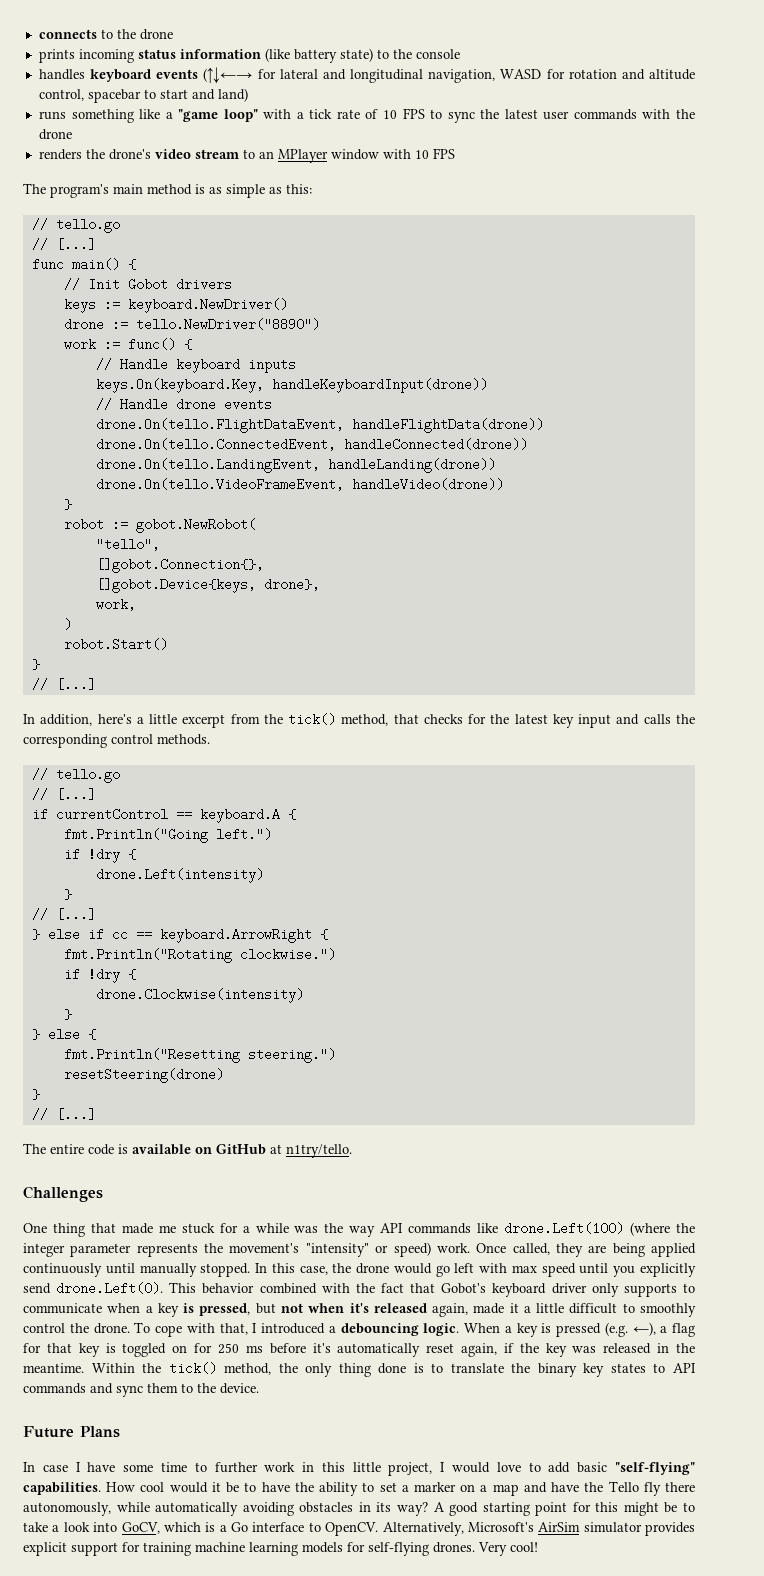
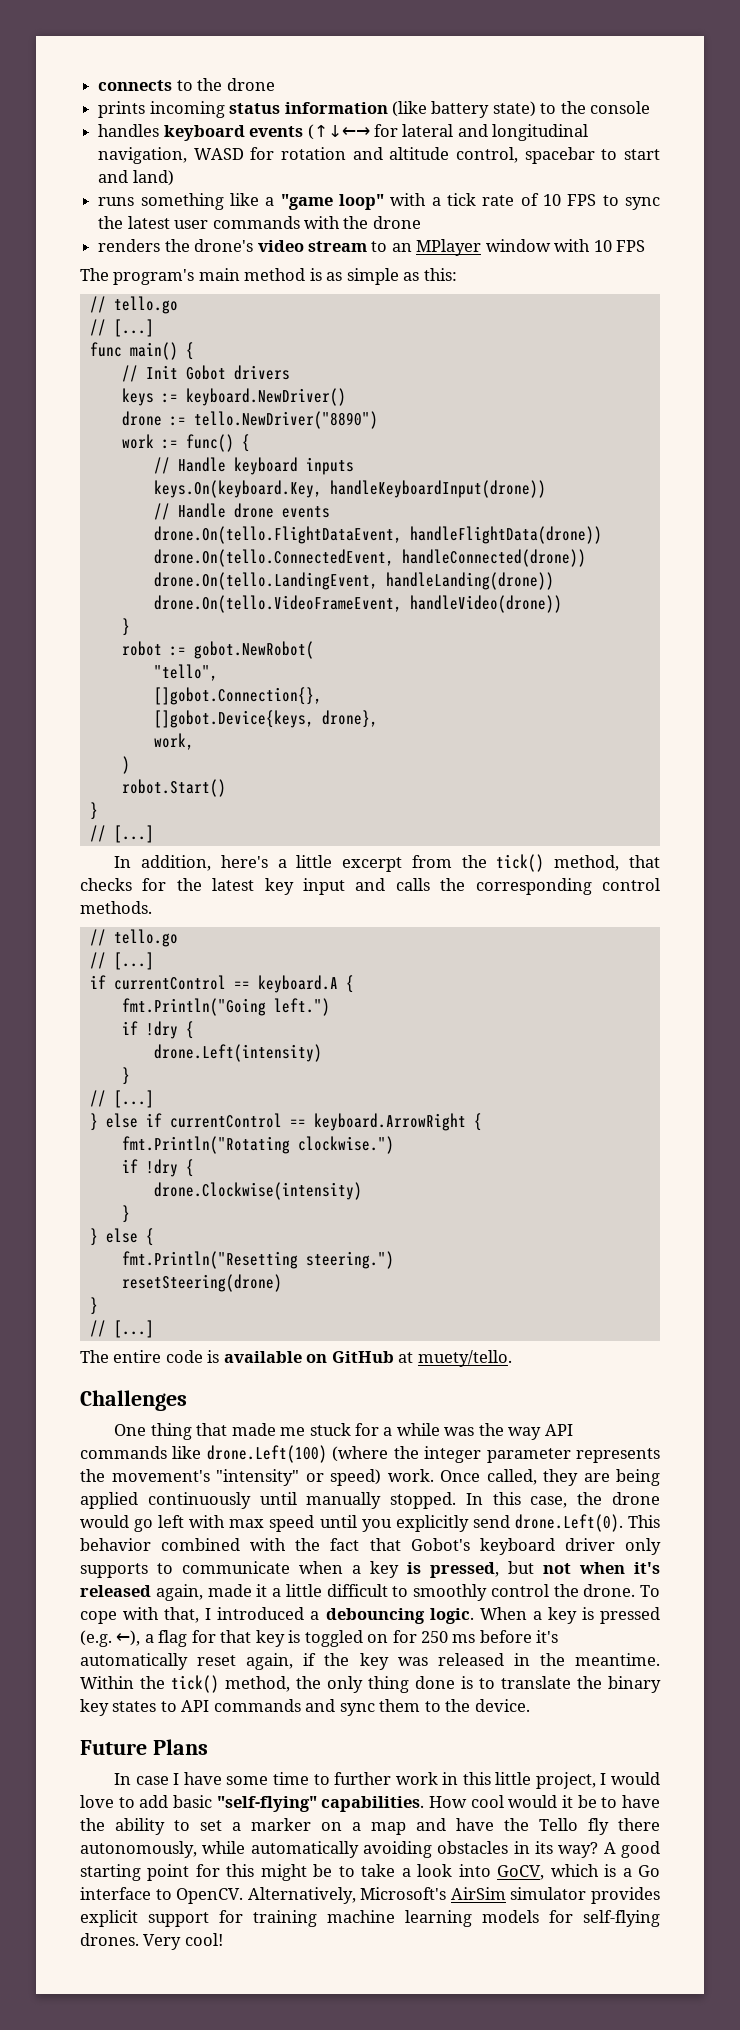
- } else if cc == keyboard.ArrowRight {
+ } else if currentControl == keyboard.ArrowRight {
- The entire code is available on GitHub at n1try/tello.
+ The entire code is available on GitHub at muety/tello.

